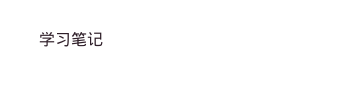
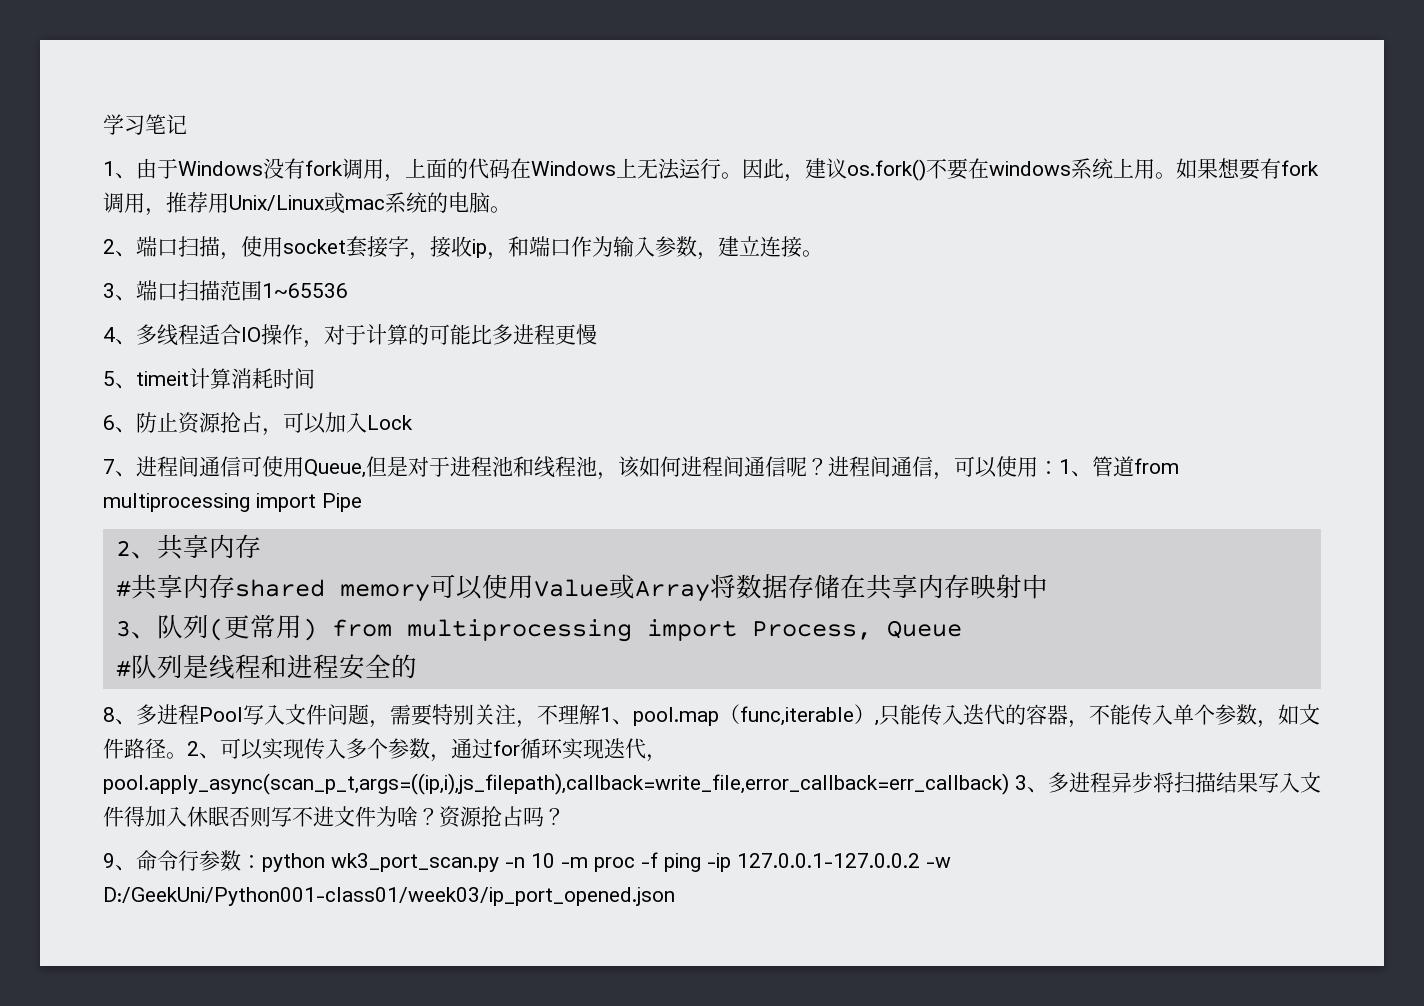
+ 1、由于Windows没有fork调用，上面的代码在Windows上无法运行。因此，建议os.fork()不要在windows系统上用。如果想要有fork调用，推荐用Unix/Linux或mac系统的电脑。
+ 2、端口扫描，使用socket套接字，接收ip，和端口作为输入参数，建立连接。
+ 3、端口扫描范围1~65536
+ 4、多线程适合IO操作，对于计算的可能比多进程更慢
+ 5、timeit计算消耗时间
+ 6、防止资源抢占，可以加入Lock
+ 7、进程间通信可使用Queue,但是对于进程池和线程池，该如何进程间通信呢？进程间通信，可以使用：1、管道from multiprocessing import Pipe
+ 2、共享内存
+ #共享内存shared memory可以使用Value或Array将数据存储在共享内存映射中
+ 3、队列(更常用) from multiprocessing import Process, Queue
+ #队列是线程和进程安全的
+ 8、多进程Pool写入文件问题，需要特别关注，不理解1、pool.map（func,iterable）,只能传入迭代的容器，不能传入单个参数，如文件路径。2、可以实现传入多个参数，通过for循环实现迭代，pool.apply_async(scan_p_t,args=((ip,i),js_filepath),callback=write_file,error_callback=err_callback) 3、多进程异步将扫描结果写入文件得加入休眠否则写不进文件为啥？资源抢占吗？
+ 9、命令行参数：python wk3_port_scan.py -n 10 -m proc -f ping -ip 127.0.0.1-127.0.0.2 -w D:/GeekUni/Python001-class01/week03/ip_port_opened.json

